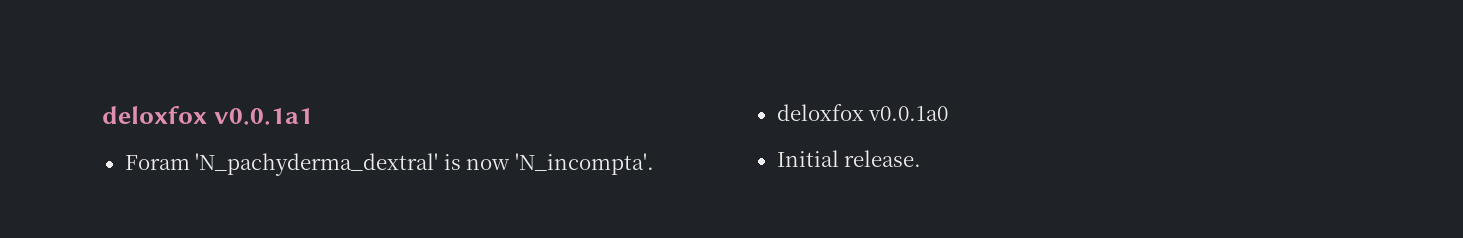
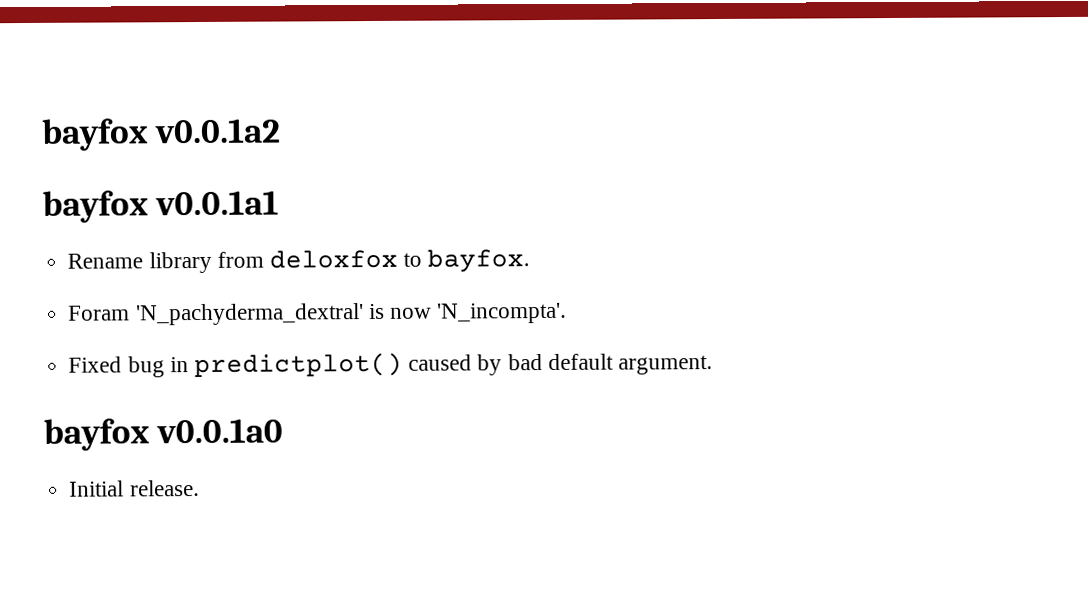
- deloxfox v0.0.1a1
+ bayfox v0.0.1a2
+ bayfox v0.0.1a1
+ Rename library from deloxfox to bayfox.
- deloxfox v0.0.1a0
+ Fixed bug in predictplot() caused by bad default argument.
+ bayfox v0.0.1a0

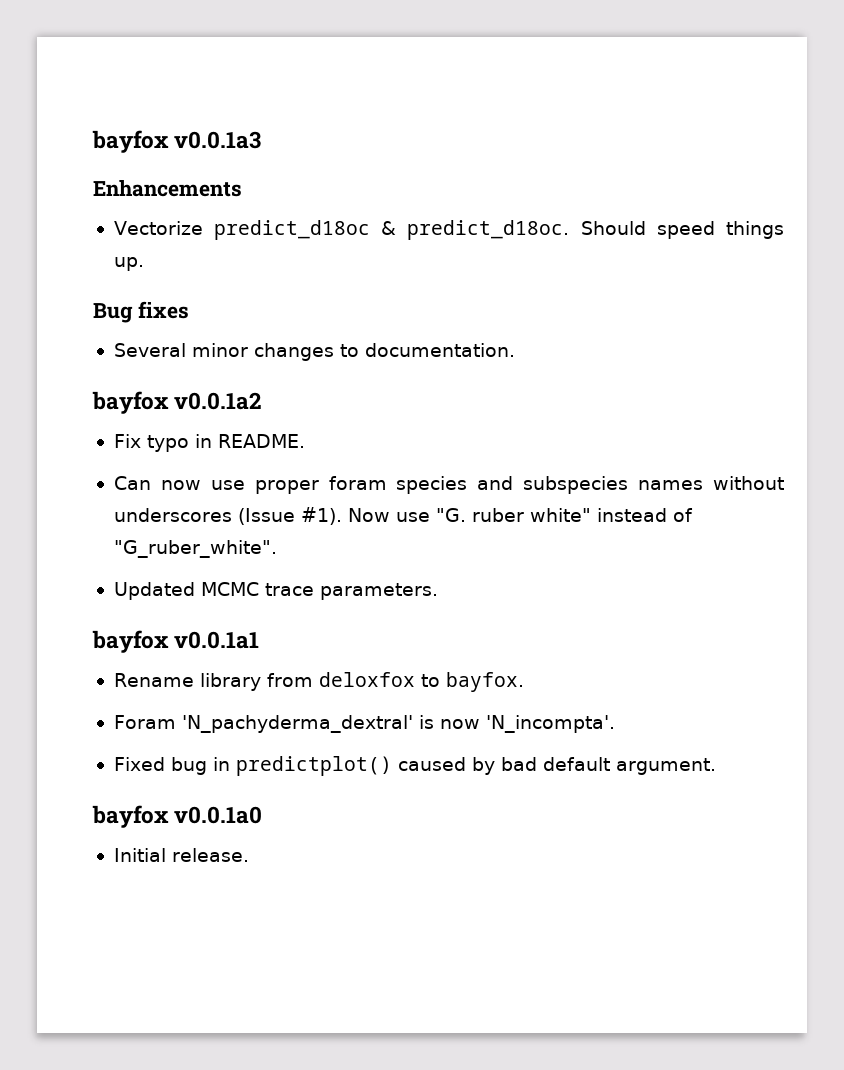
+ bayfox v0.0.1a3
+ Enhancements
+ Vectorize predict_d18oc & predict_d18oc. Should speed things up.
+ Bug fixes
+ Several minor changes to documentation.
  bayfox v0.0.1a2
+ Fix typo in README.
+ Can now use proper foram species and subspecies names without underscores (Issue #1). Now use "G. ruber white" instead of "G_ruber_white".
+ Updated MCMC trace parameters.

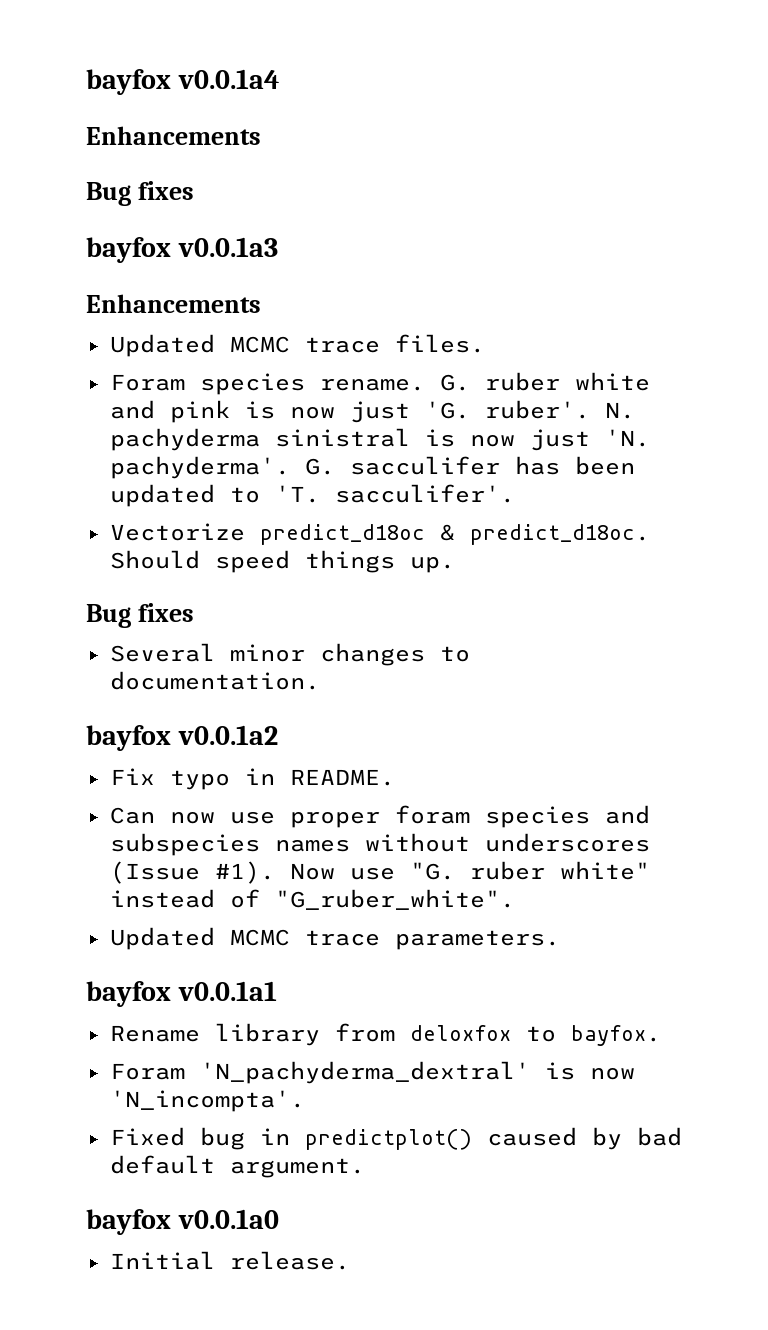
+ bayfox v0.0.1a4
+ Enhancements
+ Bug fixes
  bayfox v0.0.1a3
  Enhancements
+ Updated MCMC trace files.
+ Foram species rename. G. ruber white and pink is now just 'G. ruber'. N. pachyderma sinistral is now just 'N. pachyderma'. G. sacculifer has been updated to 'T. sacculifer'.

